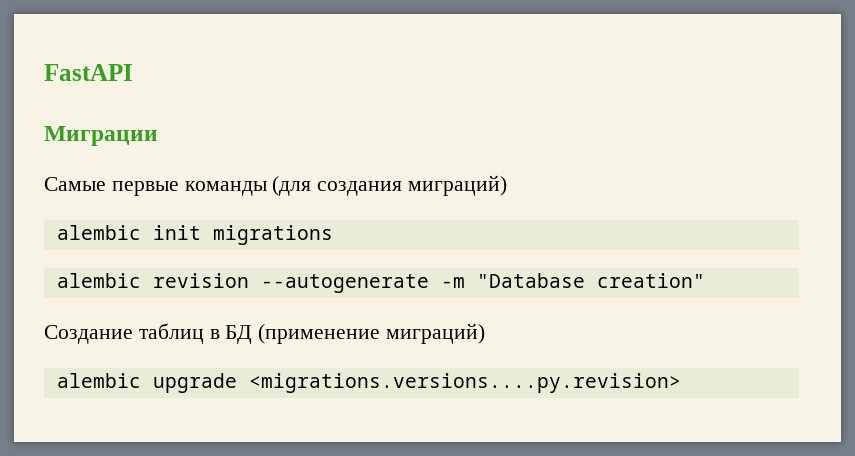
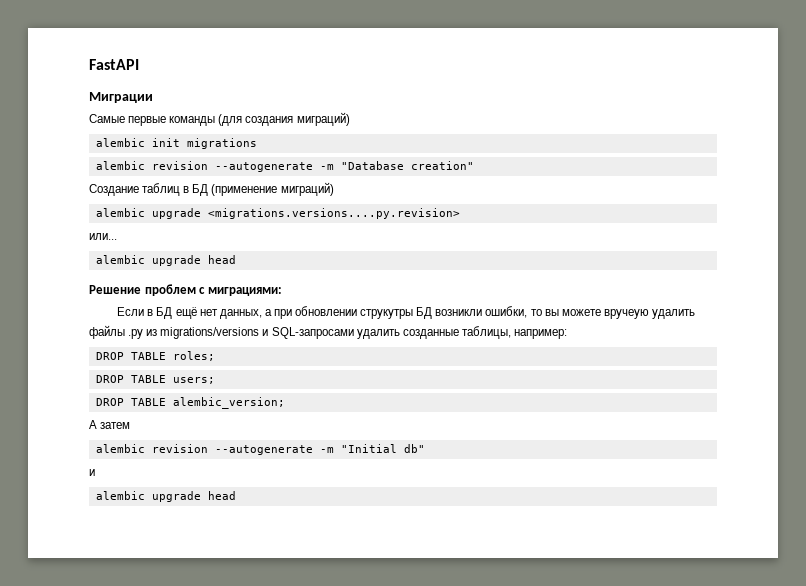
+ или...
+ alembic upgrade head
+ Решение проблем с миграциями:
+ Если в БД ещё нет данных, а при обновлении струкутры БД возникли ошибки, то вы можете вручеую удалить файлы .py из migrations/versions и SQL-запросами удалить созданные таблицы, например:
+ DROP TABLE roles;
+ DROP TABLE users;
+ DROP TABLE alembic_version;
+ А затем
+ alembic revision --autogenerate -m "Initial db"
+ и
+ alembic upgrade head

